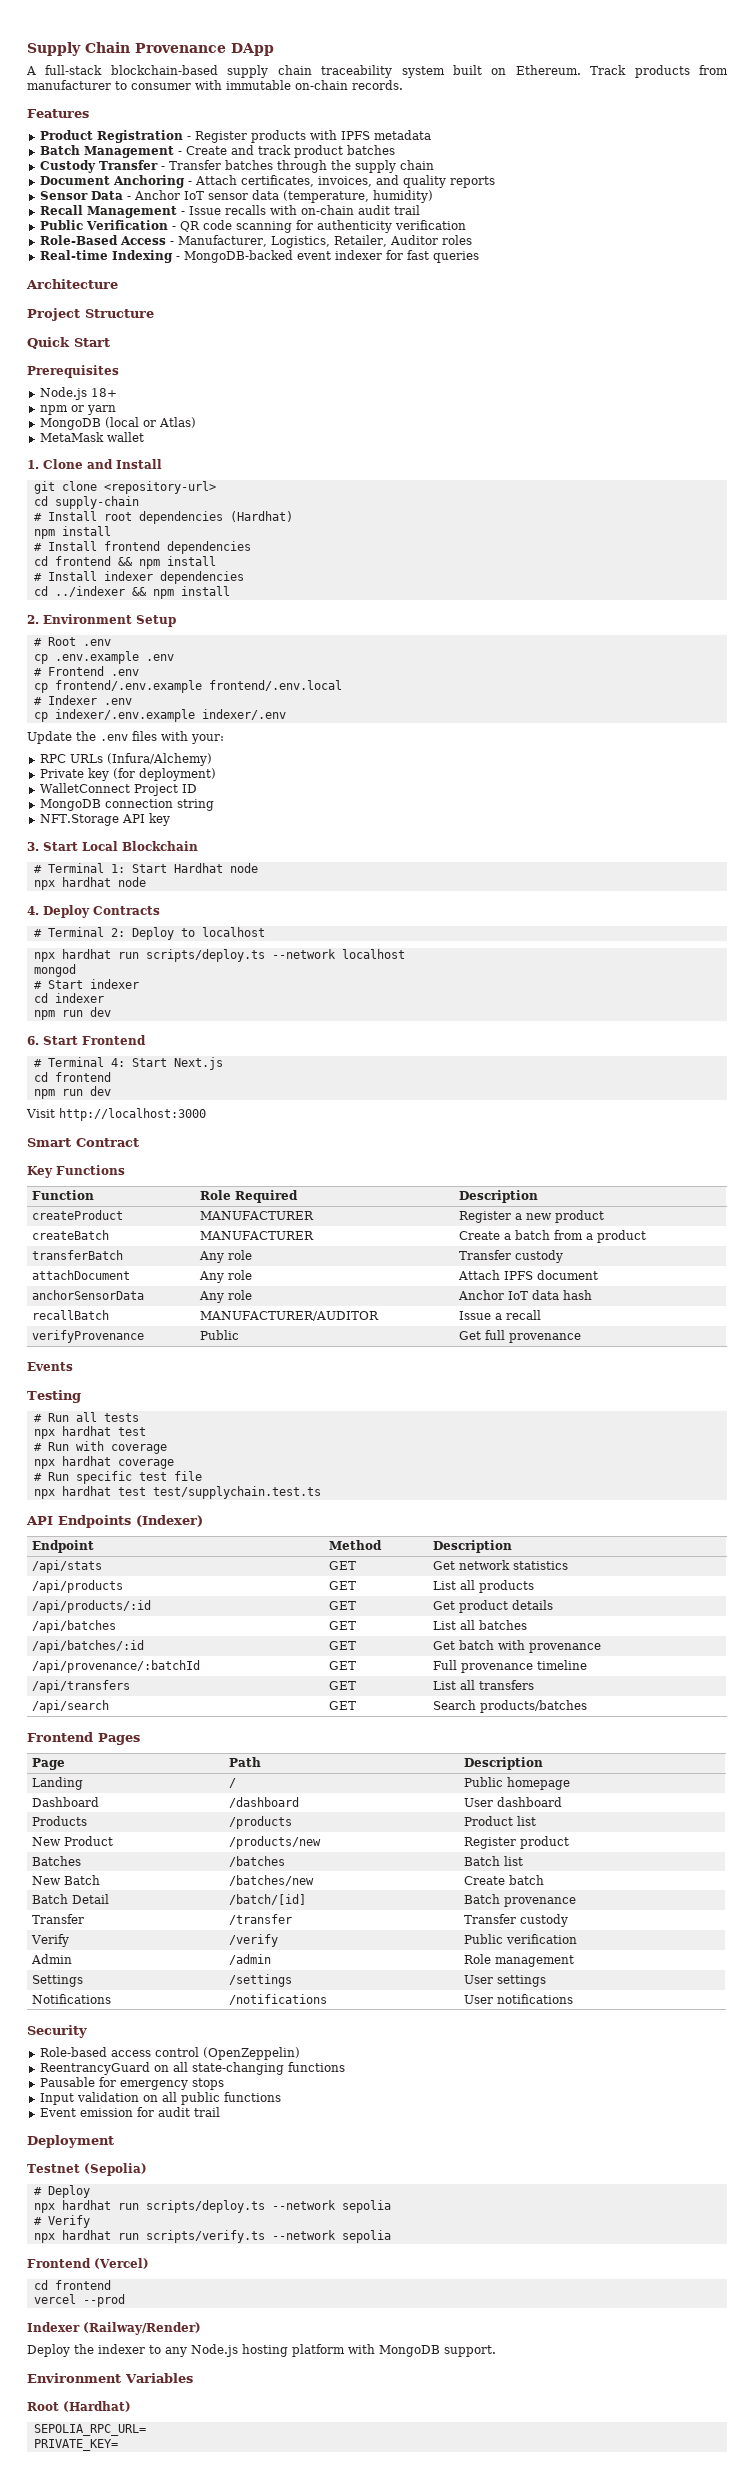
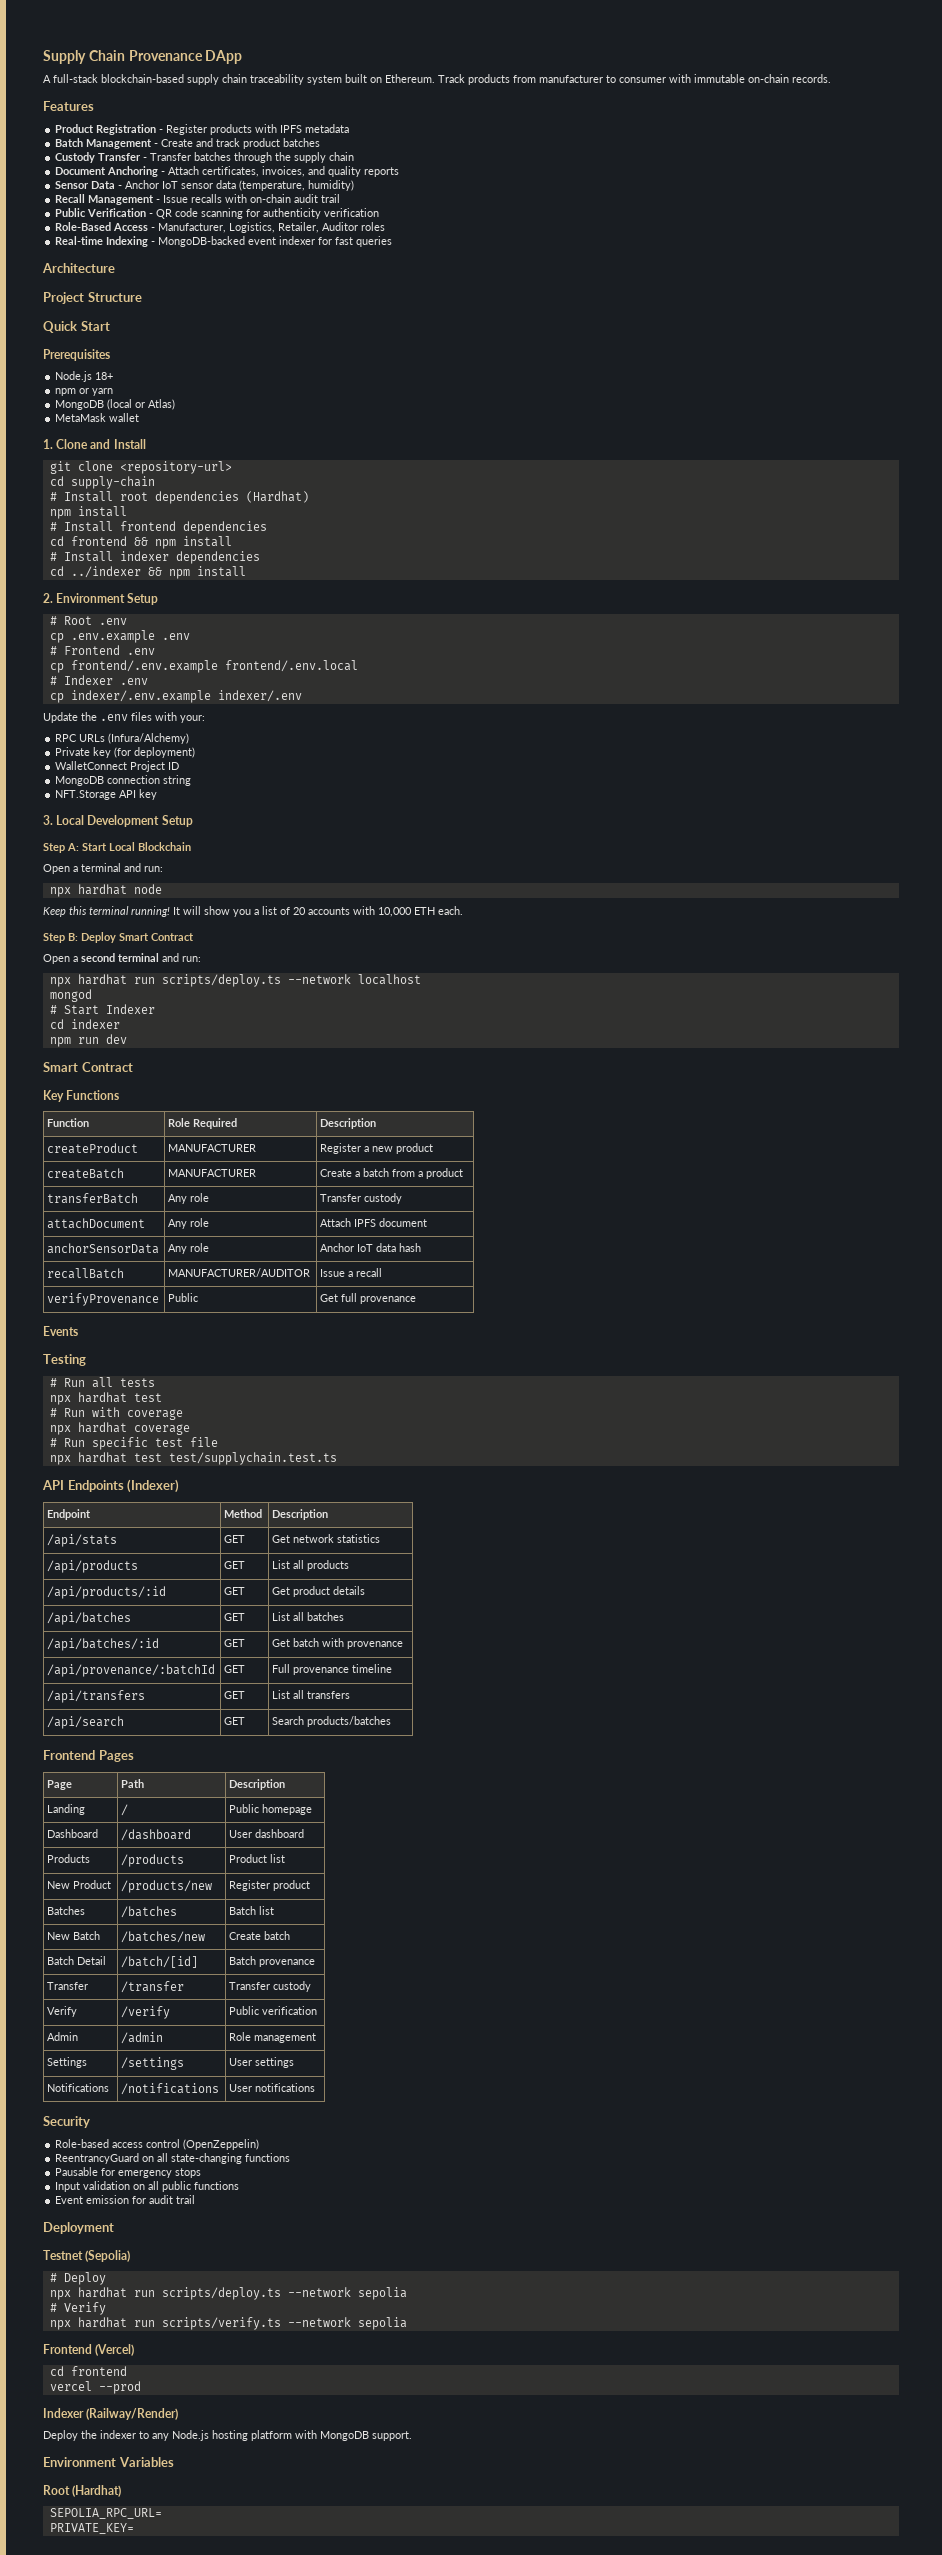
- 3. Start Local Blockchain
- # Terminal 1: Start Hardhat node
+ 3. Local Development Setup
+ Step A: Start Local Blockchain
+ Open a terminal and run:
  npx hardhat node
- 4. Deploy Contracts
- # Terminal 2: Deploy to localhost
+ Keep this terminal running! It will show you a list of 20 accounts with 10,000 ETH each.
+ Step B: Deploy Smart Contract
+ Open a second terminal and run:
- # Start indexer
+ # Start Indexer
- 6. Start Frontend
- # Terminal 4: Start Next.js
- cd frontend
- npm run dev
- Visit http://localhost:3000

